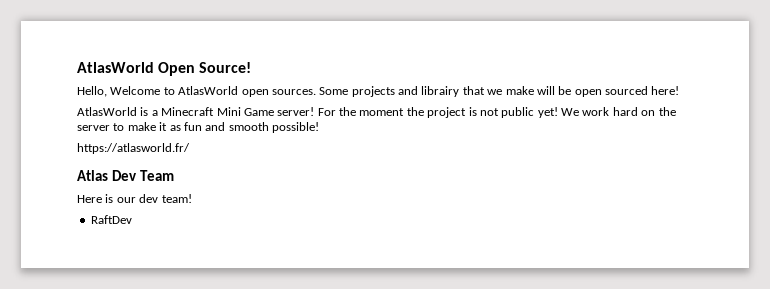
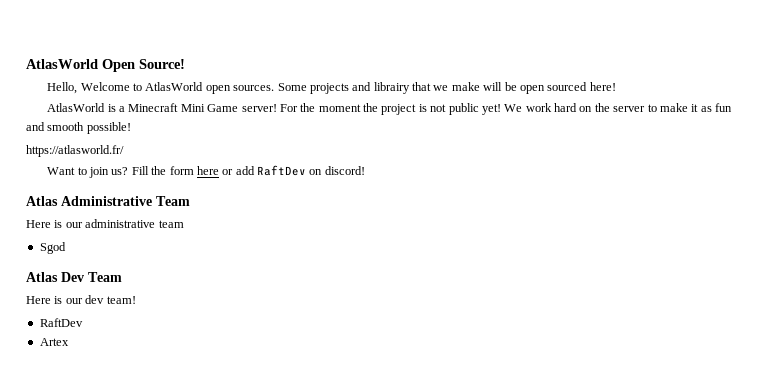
+ Want to join us? Fill the form here or add RaftDev on discord!
+ Atlas Administrative Team
+ Here is our administrative team
+ Sgod
+ Artex

